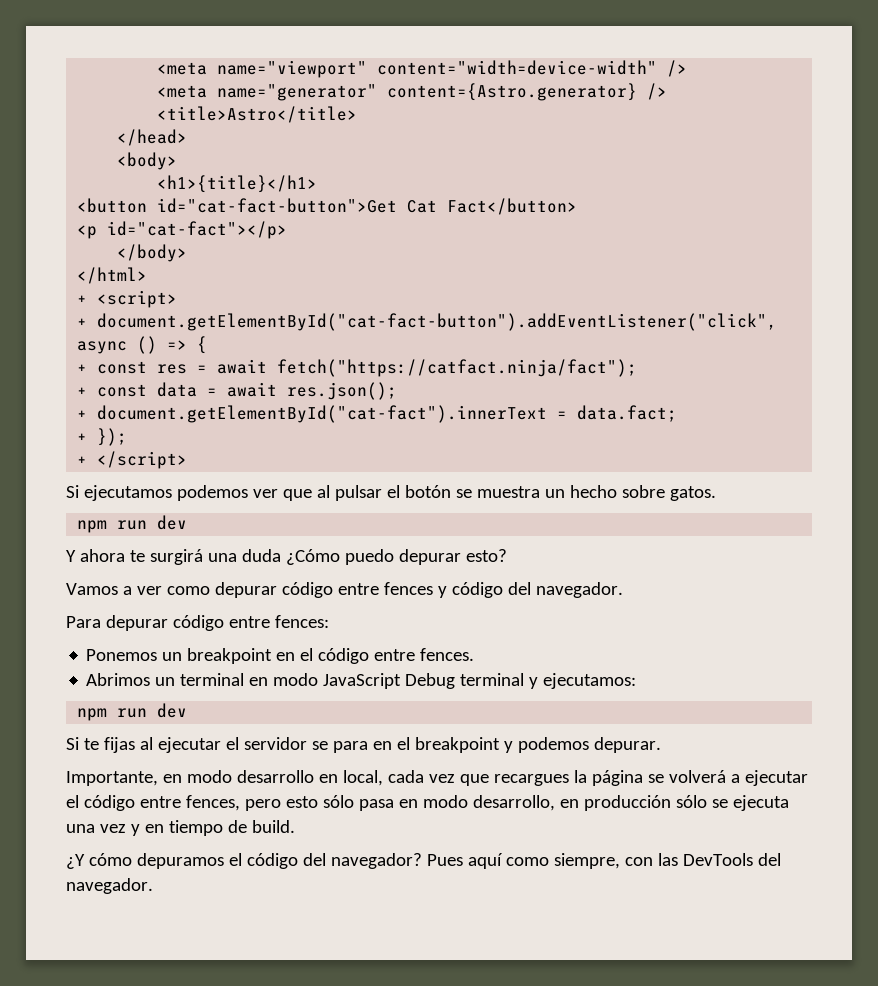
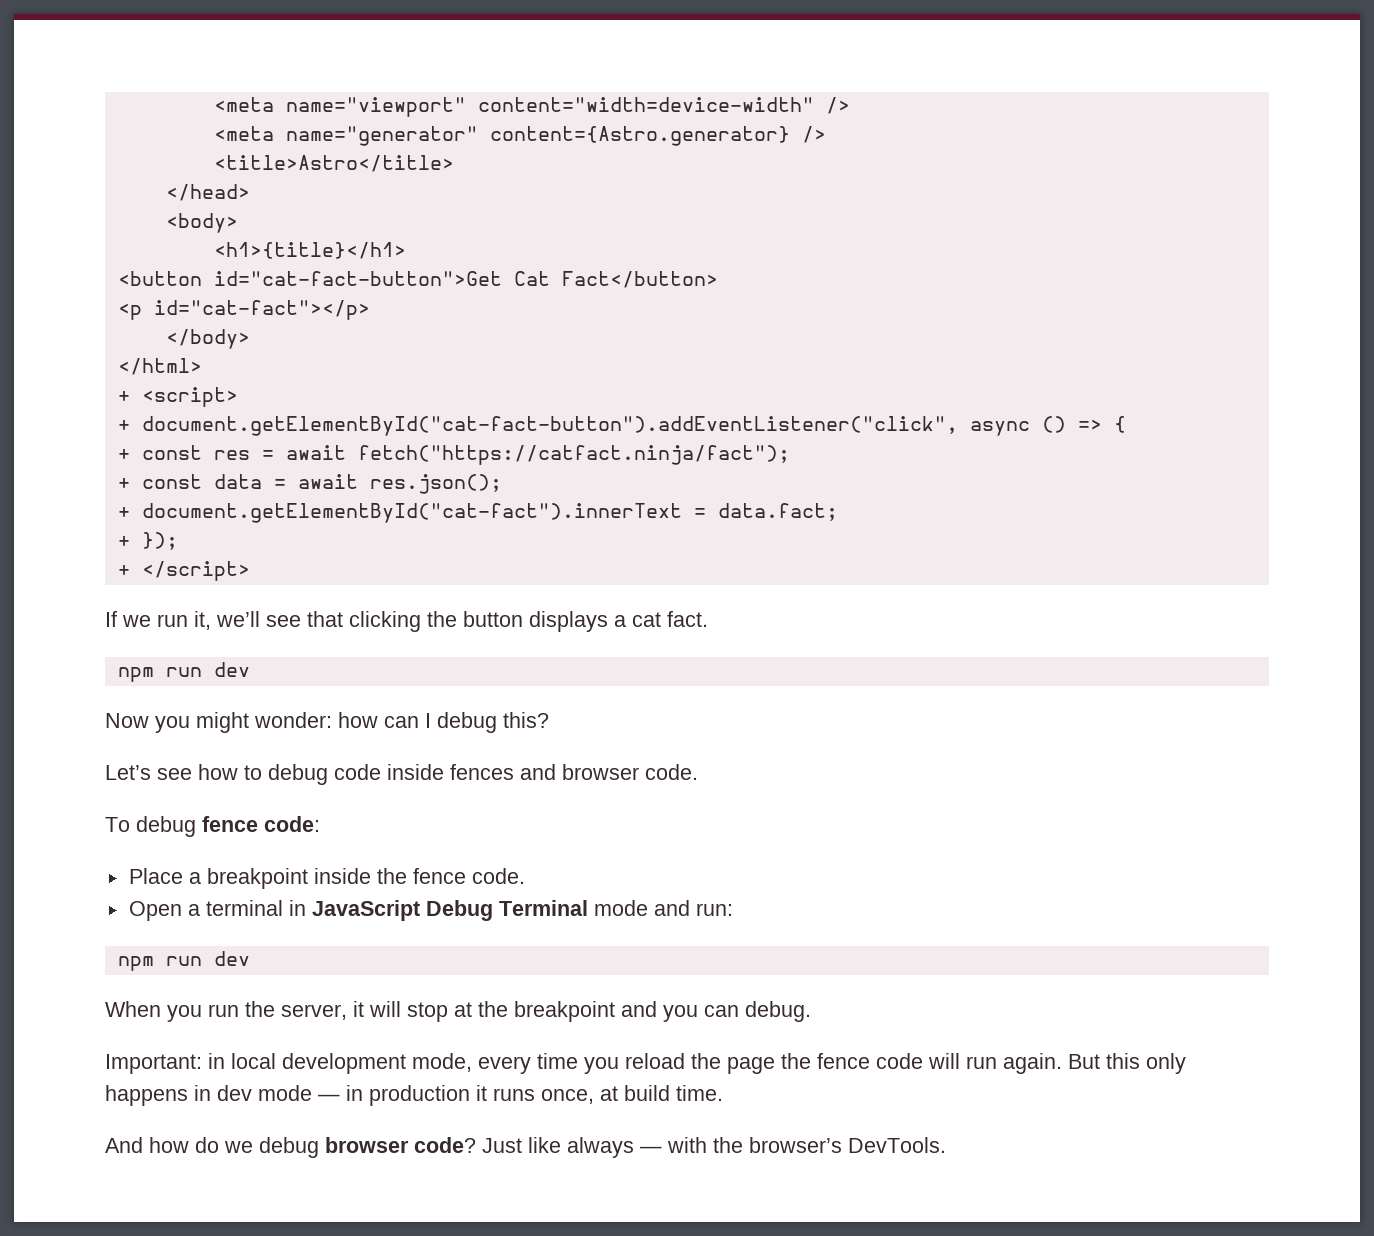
- Si ejecutamos podemos ver que al pulsar el botón se muestra un hecho sobre gatos.
+ If we run it, we’ll see that clicking the button displays a cat fact.
  npm run dev
- Y ahora te surgirá una duda ¿Cómo puedo depurar esto?
- Vamos a ver como depurar código entre fences y código del navegador.
- Para depurar código entre fences:
- Ponemos un breakpoint en el código entre fences.
- Abrimos un terminal en modo JavaScript Debug terminal y ejecutamos:
+ Now you might wonder: how can I debug this?
+ Let’s see how to debug code inside fences and browser code.
+ To debug fence code:
+ Place a breakpoint inside the fence code.
+ Open a terminal in JavaScript Debug Terminal mode and run:
  npm run dev
- Si te fijas al ejecutar el servidor se para en el breakpoint y podemos depurar.
- Importante, en modo desarrollo en local, cada vez que recargues la página se volverá a ejecutar el código entre fences, pero esto sólo pasa en modo desarrollo, en producción sólo se ejecuta una vez y en tiempo de build.
- ¿Y cómo depuramos el código del navegador? Pues aquí como siempre, con las DevTools del navegador.
+ When you run the server, it will stop at the breakpoint and you can debug.
+ Important: in local development mode, every time you reload the page the fence code will run again. But this only happens in dev mode — in production it runs once, at build time.
+ And how do we debug browser code? Just like always — with the browser’s DevTools.

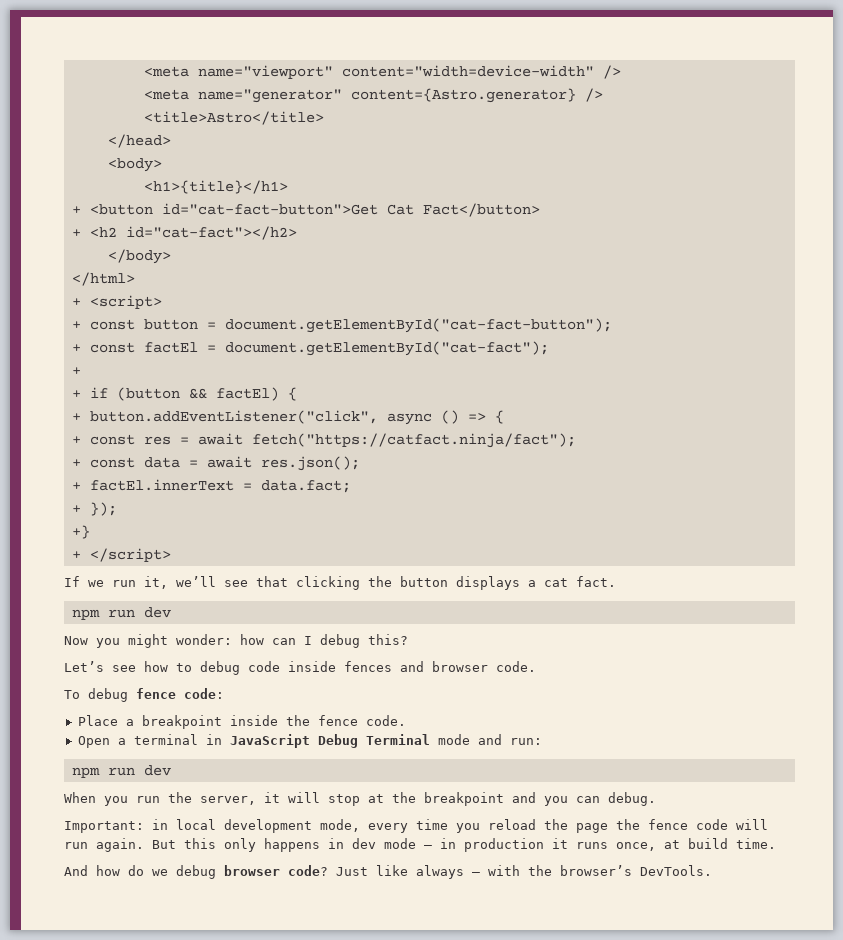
- <button id="cat-fact-button">Get Cat Fact</button>
+ + <button id="cat-fact-button">Get Cat Fact</button>
- <p id="cat-fact"></p>
+ + <h2 id="cat-fact"></h2>
- + document.getElementById("cat-fact-button").addEventListener("click", async () => {
+ + const button = document.getElementById("cat-fact-button");
+ + const factEl = document.getElementById("cat-fact");
+ +
+ + if (button && factEl) {
+ + button.addEventListener("click", async () => {
- + document.getElementById("cat-fact").innerText = data.fact;
+ + factEl.innerText = data.fact;
+ +}

